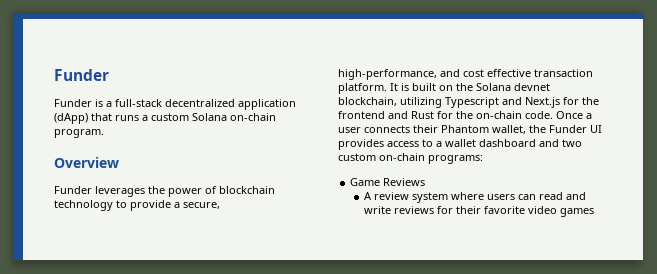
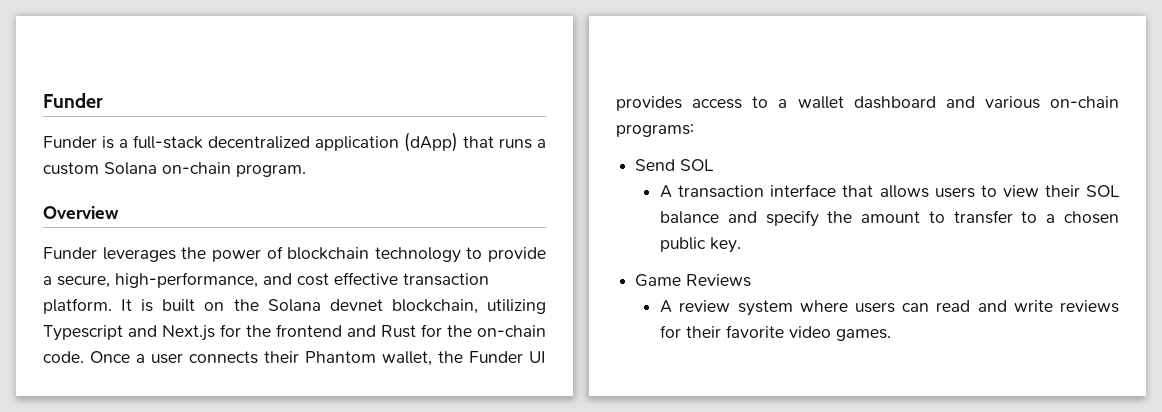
- Once a user connects their Phantom wallet, the Funder UI provides access to a wallet dashboard and two custom on-chain programs:
+ Once a user connects their Phantom wallet, the Funder UI provides access to a wallet dashboard and various on-chain programs:
+ Send SOL
+ A transaction interface that allows users to view their SOL balance and specify the amount to transfer to a chosen public key.
- A review system where users can read and write reviews for their favorite video games
+ A review system where users can read and write reviews for their favorite video games.

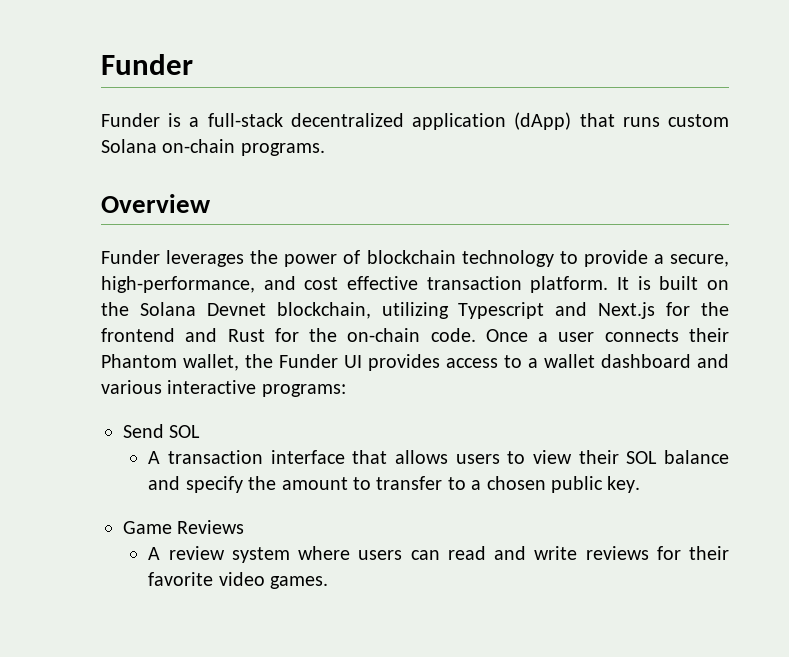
- Funder is a full-stack decentralized application (dApp) that runs a custom Solana on-chain program.
+ Funder is a full-stack decentralized application (dApp) that runs custom Solana on-chain programs.
- It is built on the Solana devnet blockchain, utilizing Typescript and Next.js for the frontend and Rust for the on-chain code.
+ It is built on the Solana Devnet blockchain, utilizing Typescript and Next.js for the frontend and Rust for the on-chain code.
- Once a user connects their Phantom wallet, the Funder UI provides access to a wallet dashboard and various on-chain programs:
+ Once a user connects their Phantom wallet, the Funder UI provides access to a wallet dashboard and various interactive programs:

